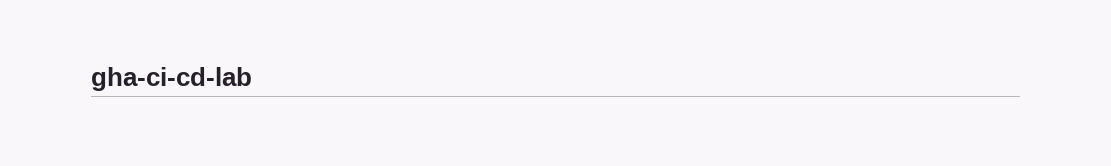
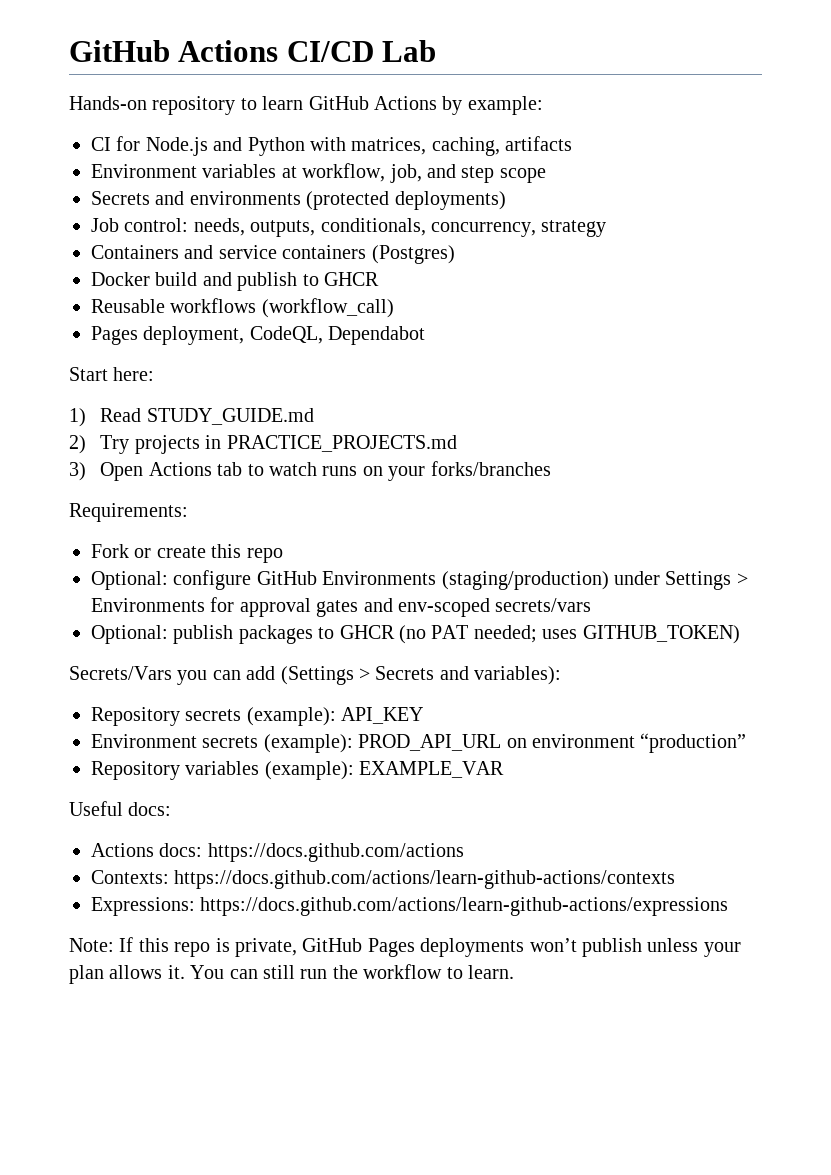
- gha-ci-cd-lab
+ GitHub Actions CI/CD Lab
+ Hands-on repository to learn GitHub Actions by example:
+ CI for Node.js and Python with matrices, caching, artifacts
+ Environment variables at workflow, job, and step scope
+ Secrets and environments (protected deployments)
+ Job control: needs, outputs, conditionals, concurrency, strategy
+ Containers and service containers (Postgres)
+ Docker build and publish to GHCR
+ Reusable workflows (workflow_call)
+ Pages deployment, CodeQL, Dependabot
+ Start here:
+ 1) Read STUDY_GUIDE.md
+ 2) Try projects in PRACTICE_PROJECTS.md
+ 3) Open Actions tab to watch runs on your forks/branches
+ Requirements:
+ Fork or create this repo
+ Optional: configure GitHub Environments (staging/production) under Settings > Environments for approval gates and env-scoped secrets/vars
+ Optional: publish packages to GHCR (no PAT needed; uses GITHUB_TOKEN)
+ Secrets/Vars you can add (Settings > Secrets and variables):
+ Repository secrets (example): API_KEY
+ Environment secrets (example): PROD_API_URL on environment “production”
+ Repository variables (example): EXAMPLE_VAR
+ Useful docs:
+ Actions docs: https://docs.github.com/actions
+ Contexts: https://docs.github.com/actions/learn-github-actions/contexts
+ Expressions: https://docs.github.com/actions/learn-github-actions/expressions
+ Note: If this repo is private, GitHub Pages deployments won’t publish unless your plan allows it. You can still run the workflow to learn.

